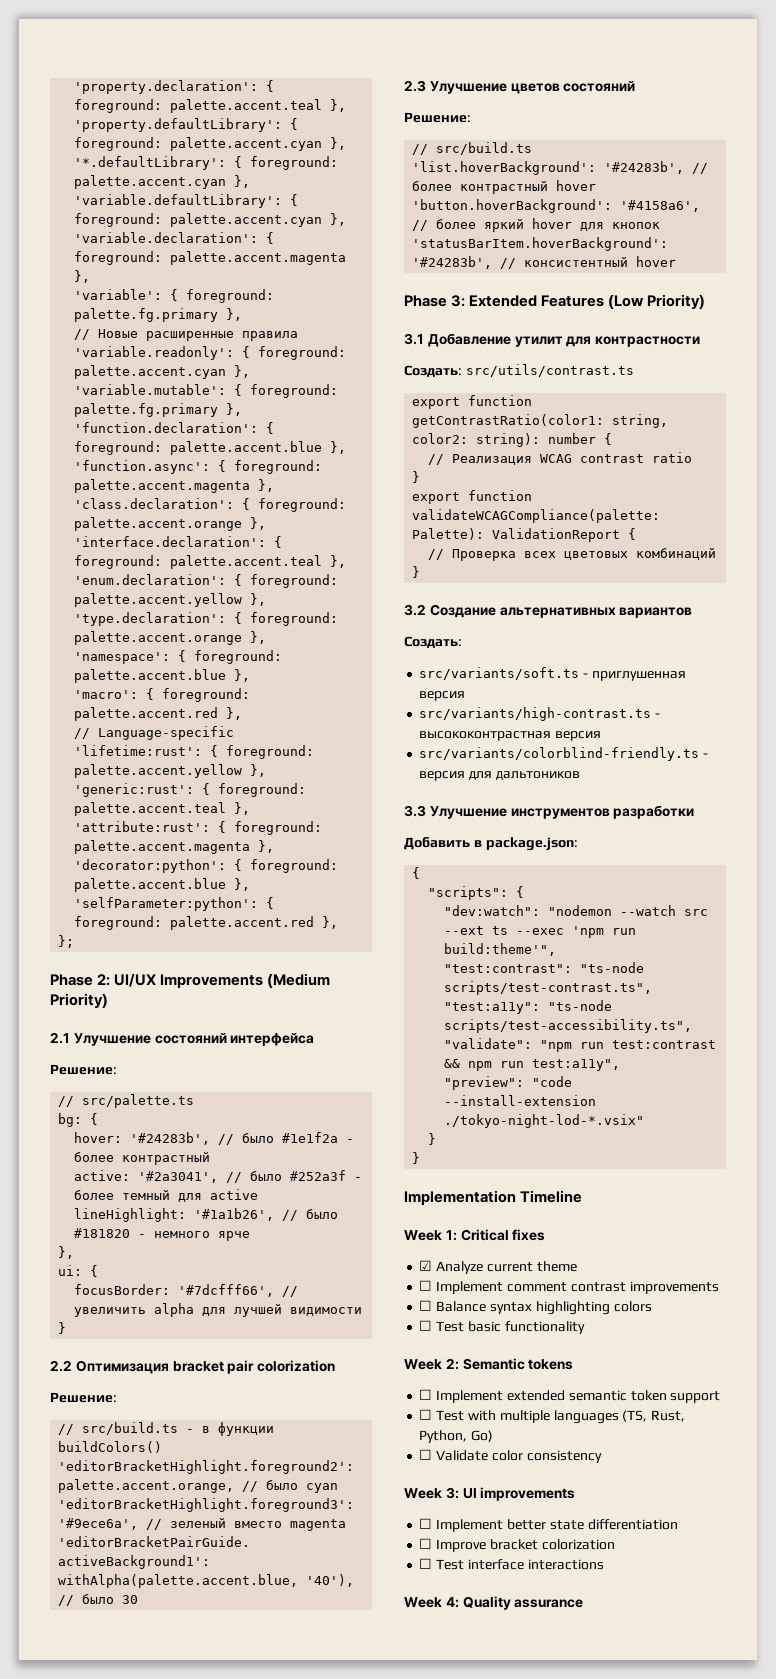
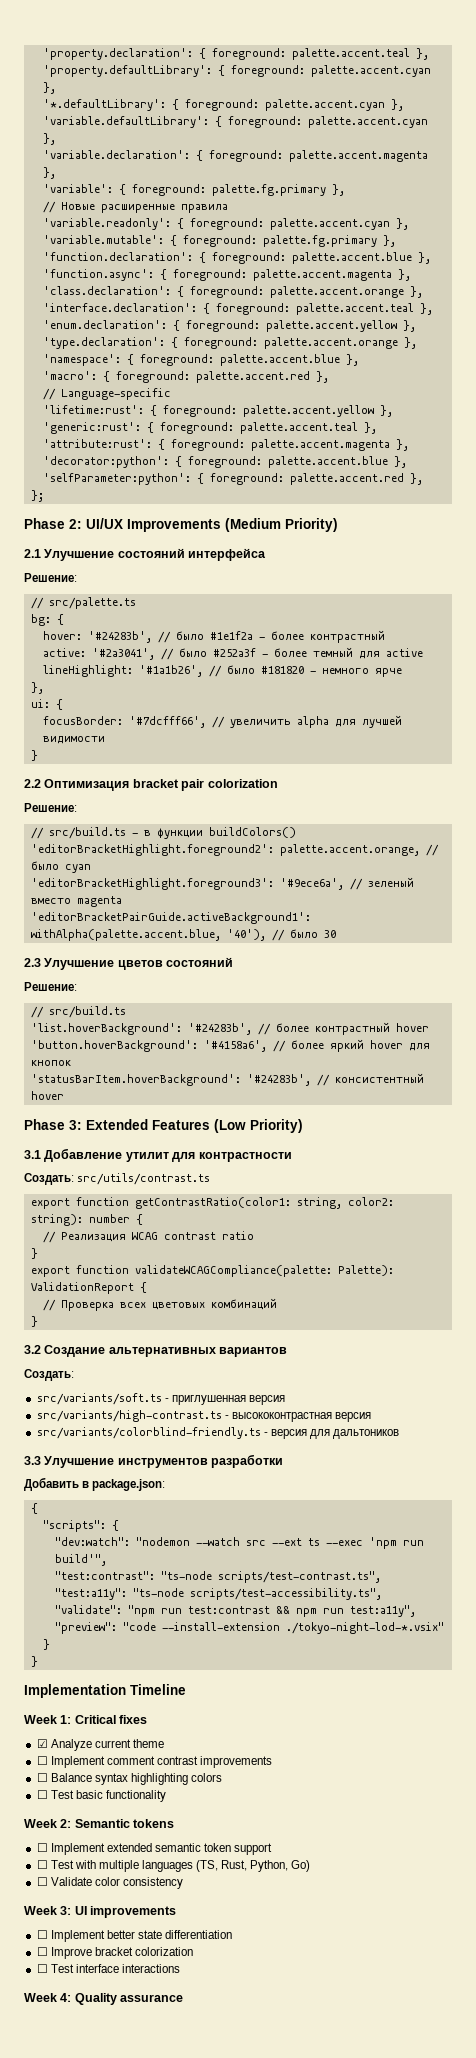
- "dev:watch": "nodemon --watch src --ext ts --exec 'npm run build:theme'",
+ "dev:watch": "nodemon --watch src --ext ts --exec 'npm run build'",

